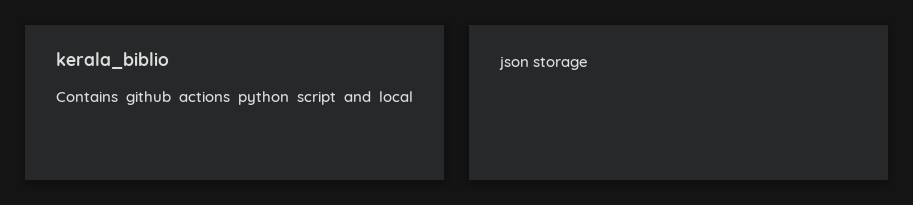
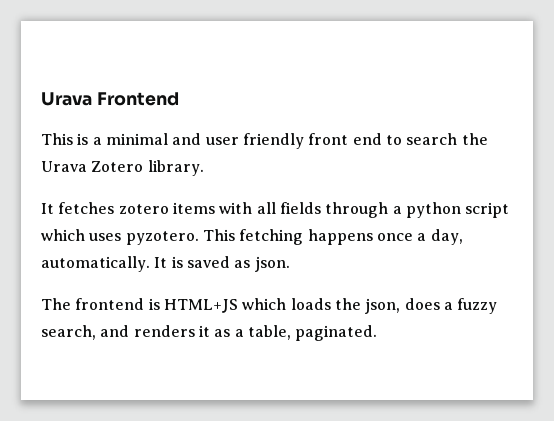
- kerala_biblio
- Contains github actions python script and local json storage
+ Urava Frontend
+ This is a minimal and user friendly front end to search the Urava Zotero library.
+ It fetches zotero items with all fields through a python script which uses pyzotero. This fetching happens once a day, automatically. It is saved as json.
+ The frontend is HTML+JS which loads the json, does a fuzzy search, and renders it as a table, paginated.

